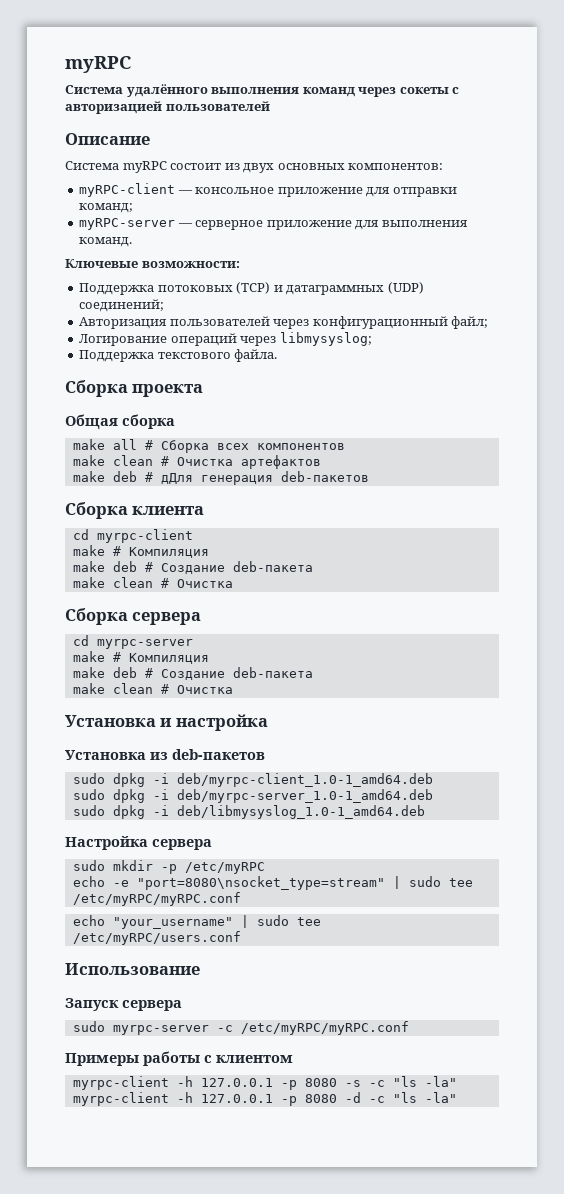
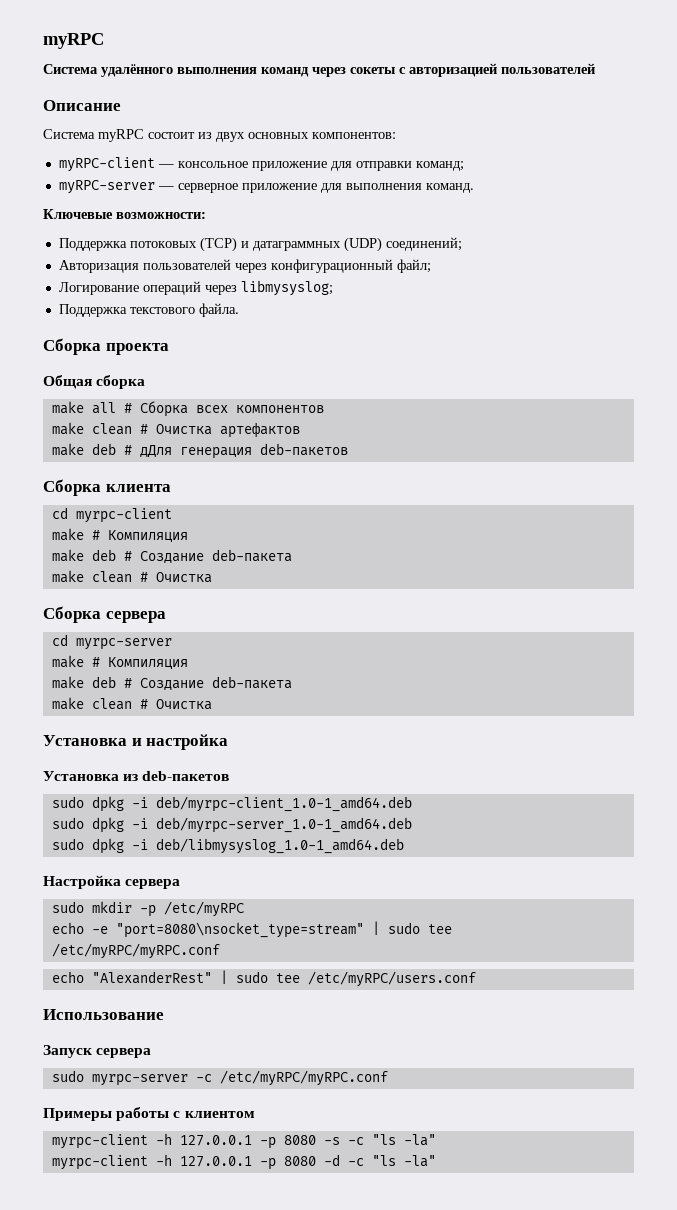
- echo "your_username" | sudo tee /etc/myRPC/users.conf
+ echo "AlexanderRest" | sudo tee /etc/myRPC/users.conf

